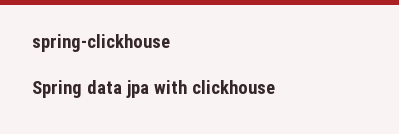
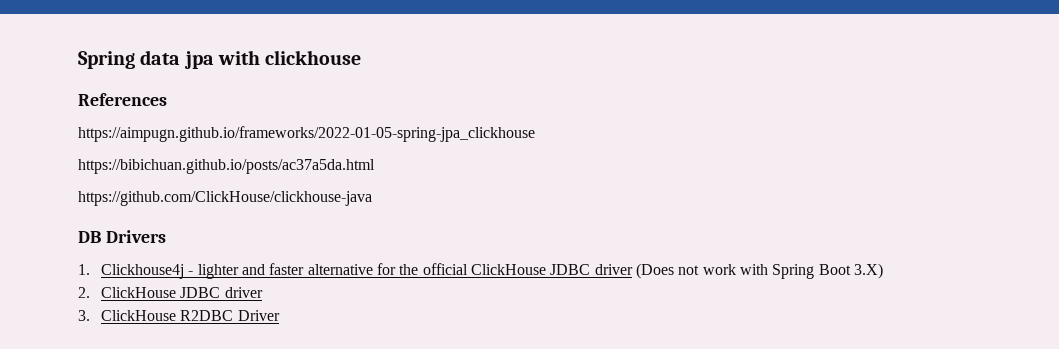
- spring-clickhouse
+ References
+ https://aimpugn.github.io/frameworks/2022-01-05-spring-jpa_clickhouse
+ https://bibichuan.github.io/posts/ac37a5da.html
+ https://github.com/ClickHouse/clickhouse-java
+ DB Drivers
+ 1. Clickhouse4j - lighter and faster alternative for the official ClickHouse JDBC driver (Does not work with Spring Boot 3.X)
+ 2. ClickHouse JDBC driver
+ 3. ClickHouse R2DBC Driver

